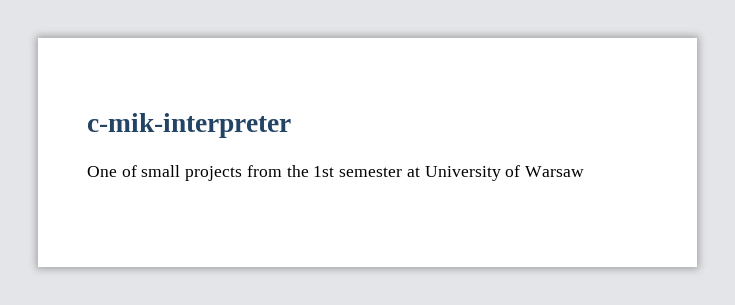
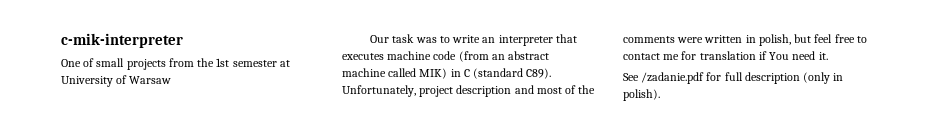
+ Our task was to write an interpreter that executes machine code (from an abstract machine called MIK) in C (standard C89). Unfortunately, project description and most of the comments were written in polish, but feel free to contact me for translation if You need it.
+ See /zadanie.pdf for full description (only in polish).

